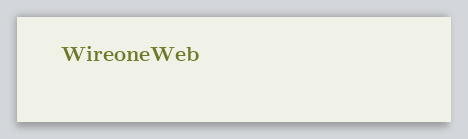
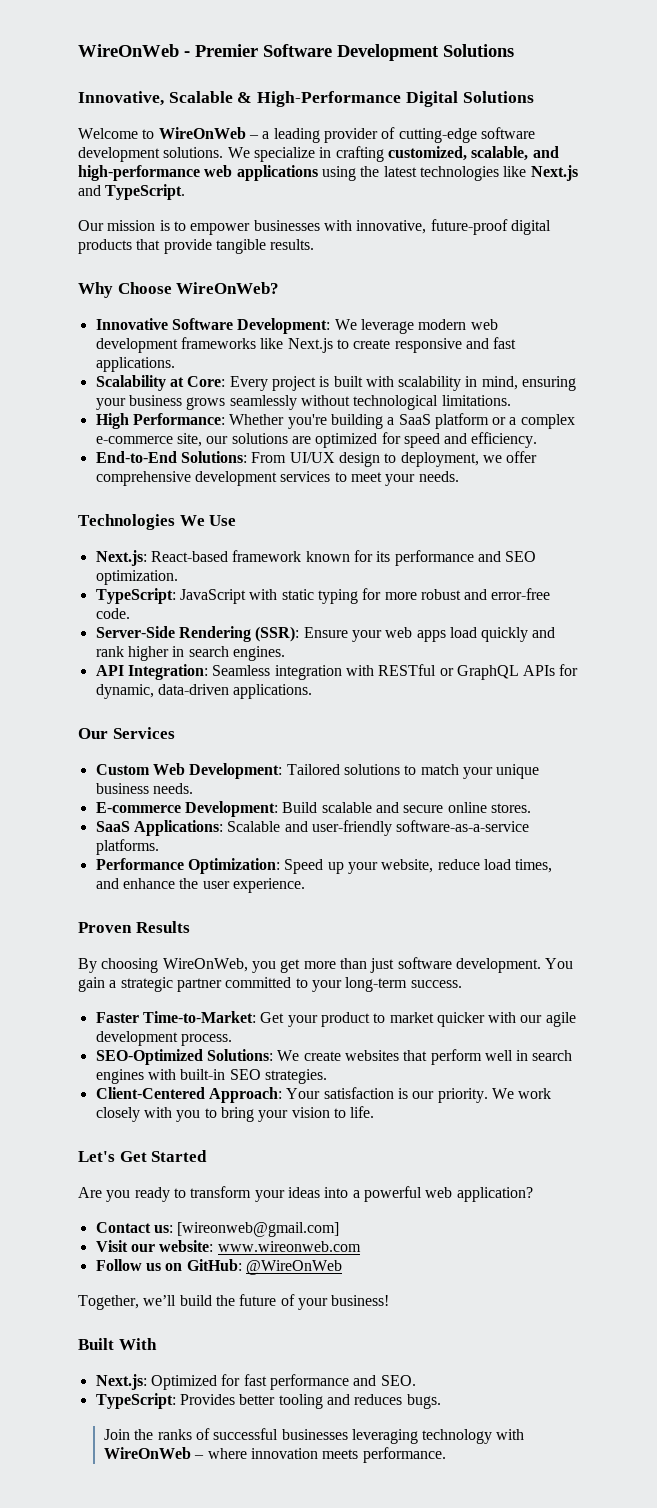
- WireoneWeb
+ WireOnWeb - Premier Software Development Solutions
+ Innovative, Scalable & High-Performance Digital Solutions
+ Welcome to WireOnWeb – a leading provider of cutting-edge software development solutions. We specialize in crafting customized, scalable, and high-performance web applications using the latest technologies like Next.js and TypeScript.
+ Our mission is to empower businesses with innovative, future-proof digital products that provide tangible results.
+ Why Choose WireOnWeb?
+ Innovative Software Development: We leverage modern web development frameworks like Next.js to create responsive and fast applications.
+ Scalability at Core: Every project is built with scalability in mind, ensuring your business grows seamlessly without technological limitations.
+ High Performance: Whether you're building a SaaS platform or a complex e-commerce site, our solutions are optimized for speed and efficiency.
+ End-to-End Solutions: From UI/UX design to deployment, we offer comprehensive development services to meet your needs.
+ Technologies We Use
+ Next.js: React-based framework known for its performance and SEO optimization.
+ TypeScript: JavaScript with static typing for more robust and error-free code.
+ Server-Side Rendering (SSR): Ensure your web apps load quickly and rank higher in search engines.
+ API Integration: Seamless integration with RESTful or GraphQL APIs for dynamic, data-driven applications.
+ Our Services
+ Custom Web Development: Tailored solutions to match your unique business needs.
+ E-commerce Development: Build scalable and secure online stores.
+ SaaS Applications: Scalable and user-friendly software-as-a-service platforms.
+ Performance Optimization: Speed up your website, reduce load times, and enhance the user experience.
+ Proven Results
+ By choosing WireOnWeb, you get more than just software development. You gain a strategic partner committed to your long-term success.
+ Faster Time-to-Market: Get your product to market quicker with our agile development process.
+ SEO-Optimized Solutions: We create websites that perform well in search engines with built-in SEO strategies.
+ Client-Centered Approach: Your satisfaction is our priority. We work closely with you to bring your vision to life.
+ Let's Get Started
+ Are you ready to transform your ideas into a powerful web application?
+ Contact us: [wireonweb@gmail.com]
+ Visit our website: www.wireonweb.com
+ Follow us on GitHub: @WireOnWeb
+ Together, we’ll build the future of your business!
+ Built With
+ Next.js: Optimized for fast performance and SEO.
+ TypeScript: Provides better tooling and reduces bugs.
+ Join the ranks of successful businesses leveraging technology with WireOnWeb – where innovation meets performance.

